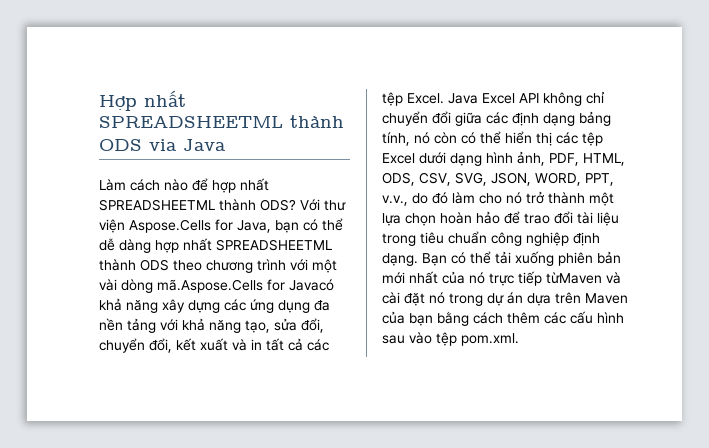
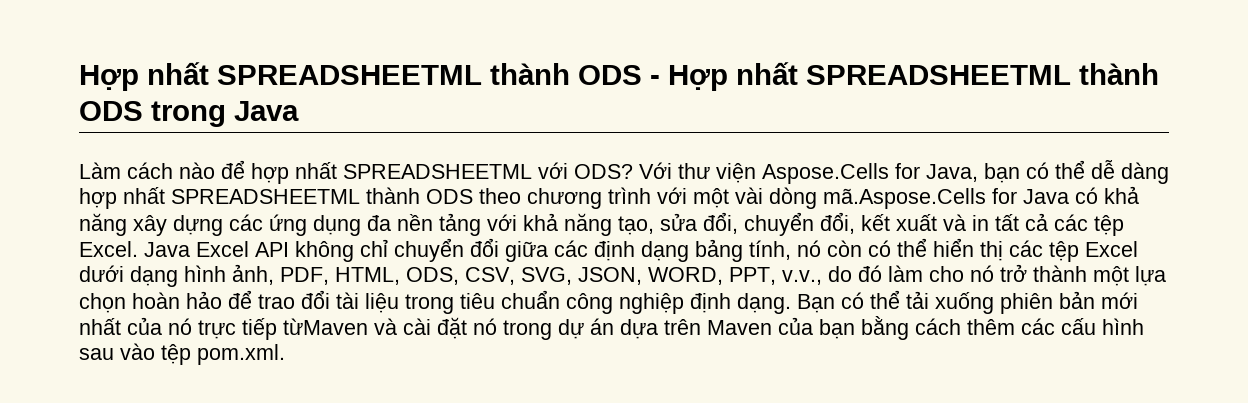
- Hợp nhất SPREADSHEETML thành ODS via Java
+ Hợp nhất SPREADSHEETML thành ODS - Hợp nhất SPREADSHEETML thành ODS trong Java
- Làm cách nào để hợp nhất SPREADSHEETML thành ODS?
+ Làm cách nào để hợp nhất SPREADSHEETML với ODS?
- Với thư viện Aspose.Cells for Java, bạn có thể dễ dàng hợp nhất SPREADSHEETML thành ODS theo chương trình với một vài dòng mã.Aspose.Cells for Javacó khả năng xây dựng các ứng dụng đa nền tảng với khả năng tạo, sửa đổi, chuyển đổi, kết xuất và in tất cả các tệp Excel.
+ Với thư viện Aspose.Cells for Java, bạn có thể dễ dàng hợp nhất SPREADSHEETML thành ODS theo chương trình với một vài dòng mã.Aspose.Cells for Java có khả năng xây dựng các ứng dụng đa nền tảng với khả năng tạo, sửa đổi, chuyển đổi, kết xuất và in tất cả các tệp Excel.

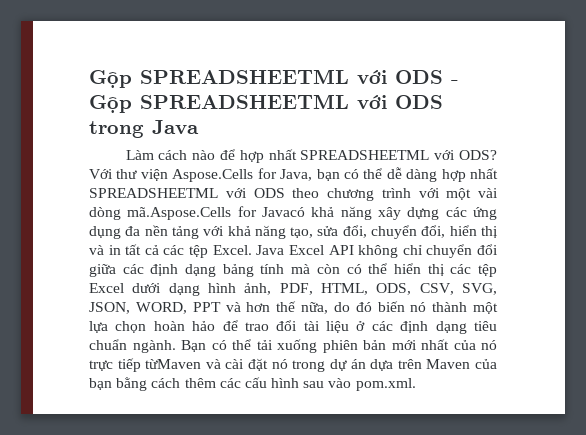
- Hợp nhất SPREADSHEETML thành ODS - Hợp nhất SPREADSHEETML thành ODS trong Java
+ Gộp SPREADSHEETML với ODS - Gộp SPREADSHEETML với ODS trong Java
- Với thư viện Aspose.Cells for Java, bạn có thể dễ dàng hợp nhất SPREADSHEETML thành ODS theo chương trình với một vài dòng mã.Aspose.Cells for Java có khả năng xây dựng các ứng dụng đa nền tảng với khả năng tạo, sửa đổi, chuyển đổi, kết xuất và in tất cả các tệp Excel.
+ Với thư viện Aspose.Cells for Java, bạn có thể dễ dàng hợp nhất SPREADSHEETML với ODS theo chương trình với một vài dòng mã.Aspose.Cells for Javacó khả năng xây dựng các ứng dụng đa nền tảng với khả năng tạo, sửa đổi, chuyển đổi, hiển thị và in tất cả các tệp Excel.
- Java Excel API không chỉ chuyển đổi giữa các định dạng bảng tính, nó còn có thể hiển thị các tệp Excel dưới dạng hình ảnh, PDF, HTML, ODS, CSV, SVG, JSON, WORD, PPT, v.v., do đó làm cho nó trở thành một lựa chọn hoàn hảo để trao đổi tài liệu trong tiêu chuẩn công nghiệp định dạng.
+ Java Excel API không chỉ chuyển đổi giữa các định dạng bảng tính mà còn có thể hiển thị các tệp Excel dưới dạng hình ảnh, PDF, HTML, ODS, CSV, SVG, JSON, WORD, PPT và hơn thế nữa, do đó biến nó thành một lựa chọn hoàn hảo để trao đổi tài liệu ở các định dạng tiêu chuẩn ngành.
- Bạn có thể tải xuống phiên bản mới nhất của nó trực tiếp từMaven và cài đặt nó trong dự án dựa trên Maven của bạn bằng cách thêm các cấu hình sau vào tệp pom.xml.
+ Bạn có thể tải xuống phiên bản mới nhất của nó trực tiếp từMaven và cài đặt nó trong dự án dựa trên Maven của bạn bằng cách thêm các cấu hình sau vào pom.xml.

